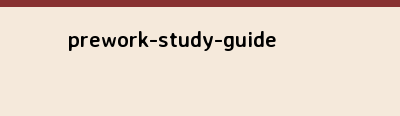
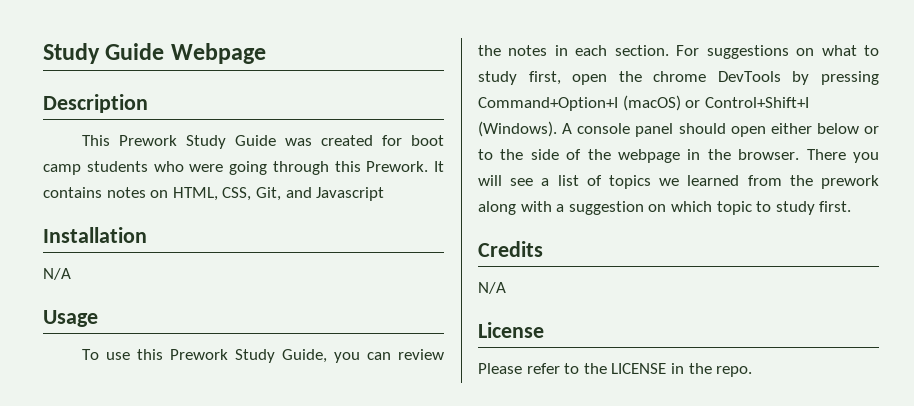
- prework-study-guide
+ Study Guide Webpage
+ Description
+ This Prework Study Guide was created for boot camp students who were going through this Prework. It contains notes on HTML, CSS, Git, and Javascript
+ Installation
+ N/A
+ Usage
+ To use this Prework Study Guide, you can review the notes in each section. For suggestions on what to study first, open the chrome DevTools by pressing Command+Option+I (macOS) or Control+Shift+I (Windows). A console panel should open either below or to the side of the webpage in the browser. There you will see a list of topics we learned from the prework along with a suggestion on which topic to study first.
+ Credits
+ N/A
+ License
+ Please refer to the LICENSE in the repo.

